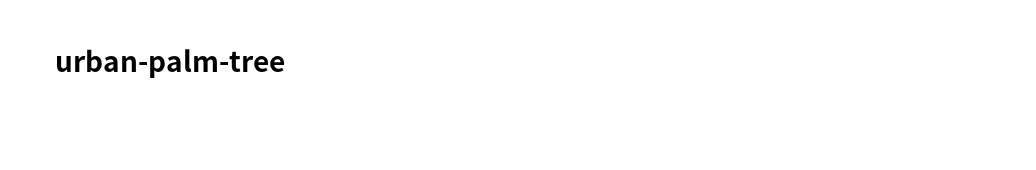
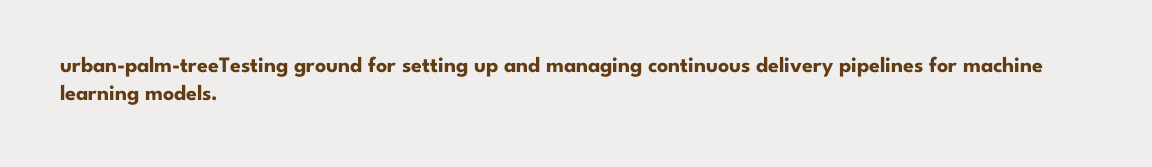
- urban-palm-tree
+ urban-palm-treeTesting ground for setting up and managing continuous delivery pipelines for machine learning models.

